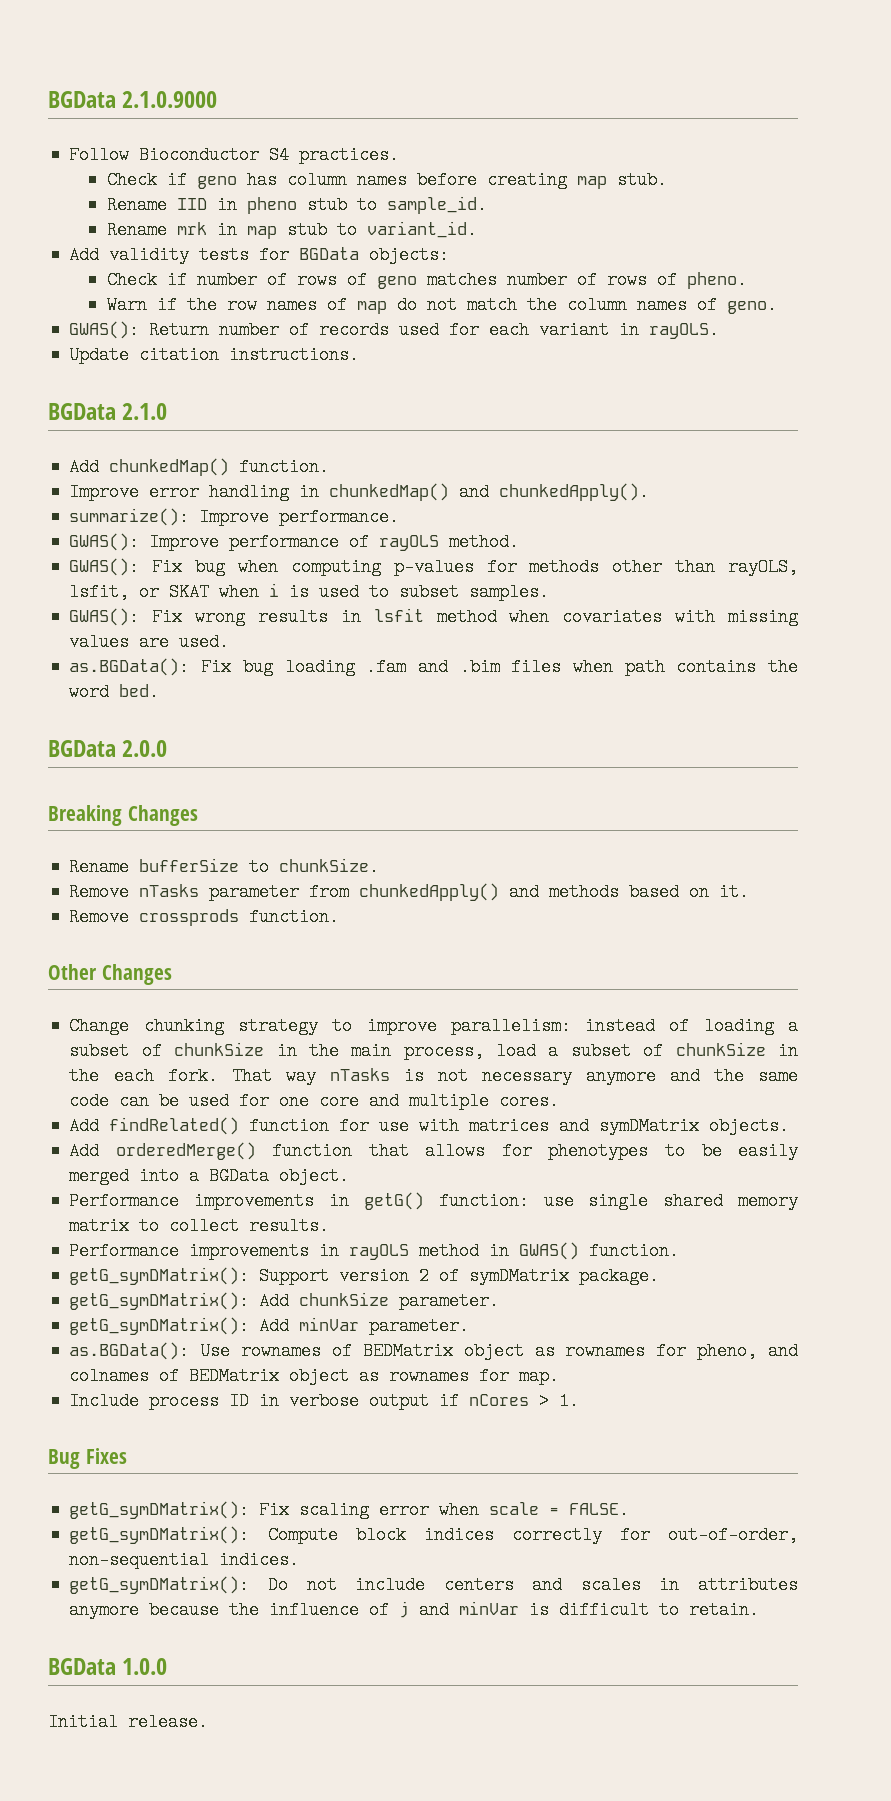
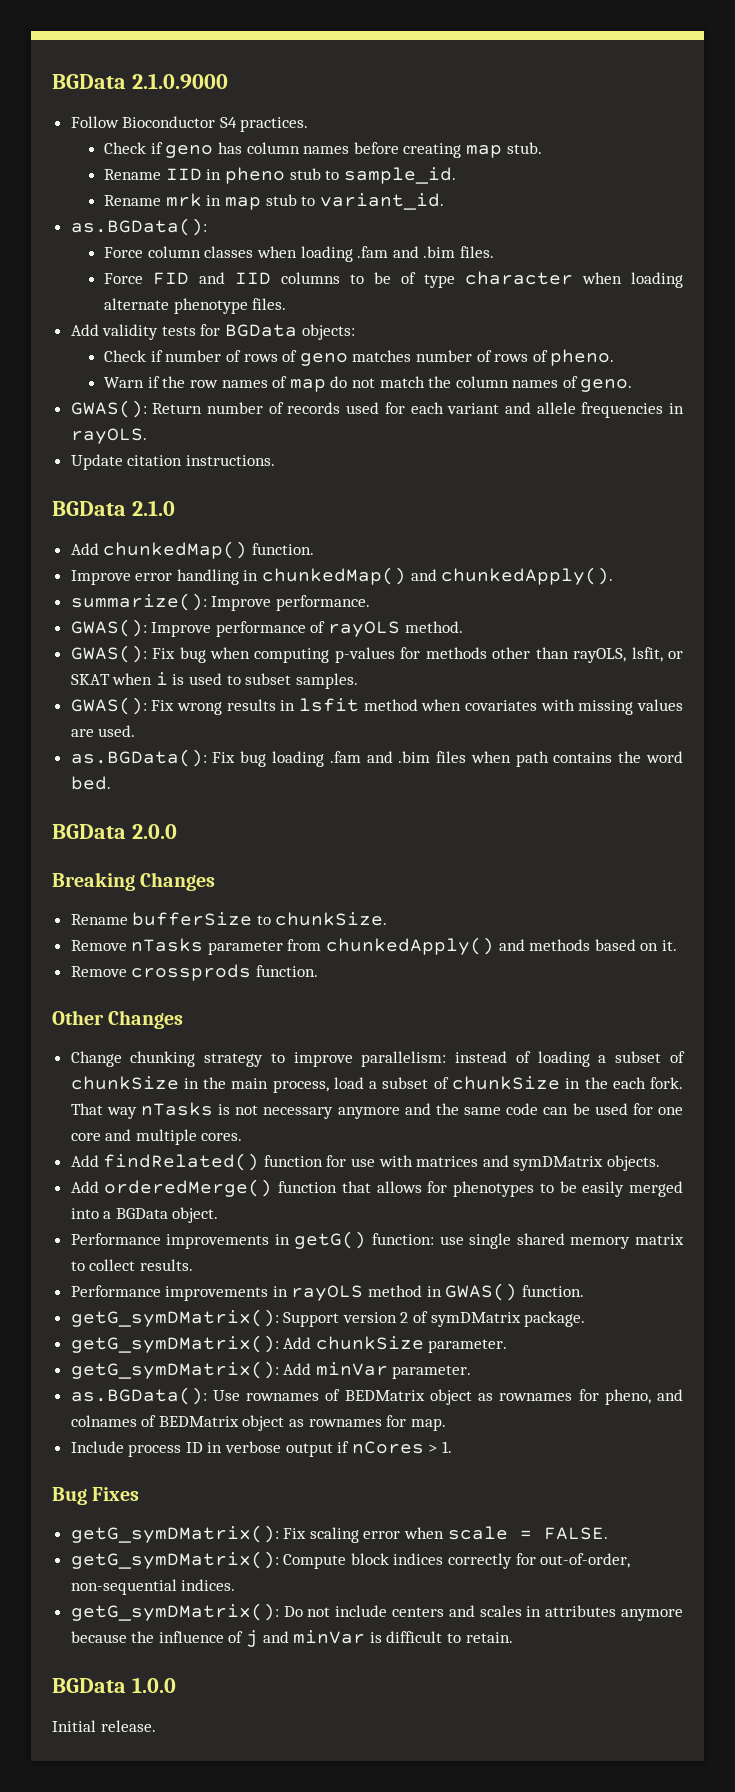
  Rename mrk in map stub to variant_id.
+ as.BGData():
+ Force column classes when loading .fam and .bim files.
+ Force FID and IID columns to be of type character when loading alternate phenotype files.
- GWAS(): Return number of records used for each variant in rayOLS.
+ GWAS(): Return number of records used for each variant and allele frequencies in rayOLS.

